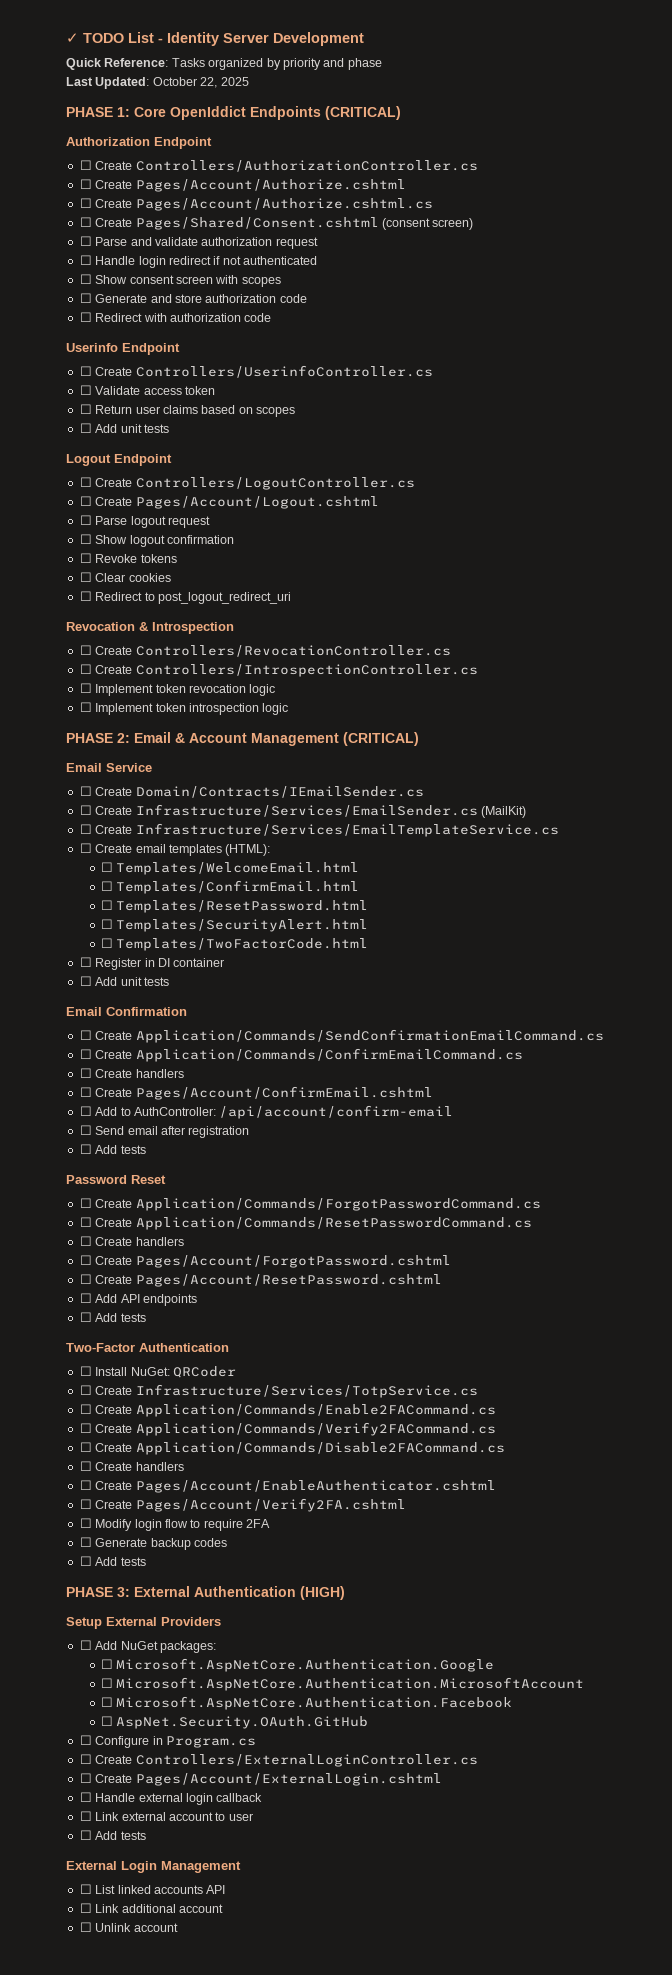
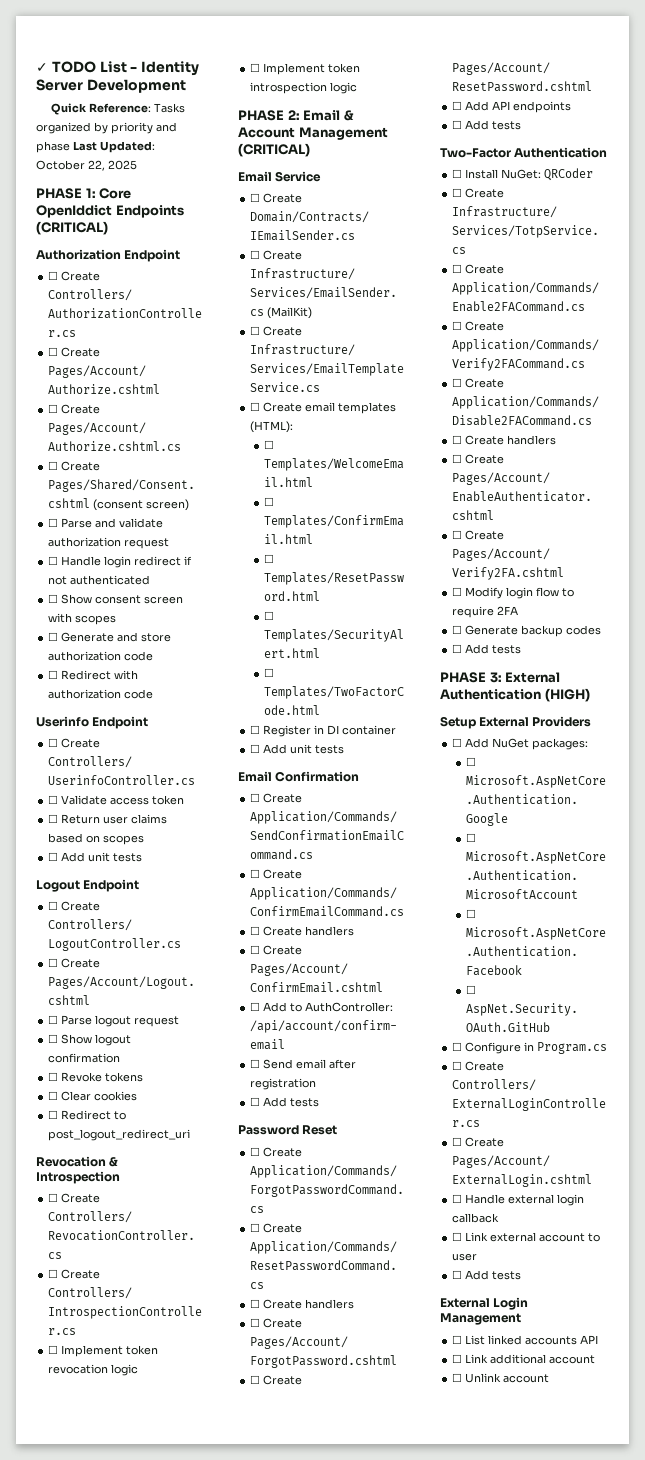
- Quick Reference: Tasks organized by priority and phase
- Last Updated: October 22, 2025
+ Quick Reference: Tasks organized by priority and phase Last Updated: October 22, 2025

